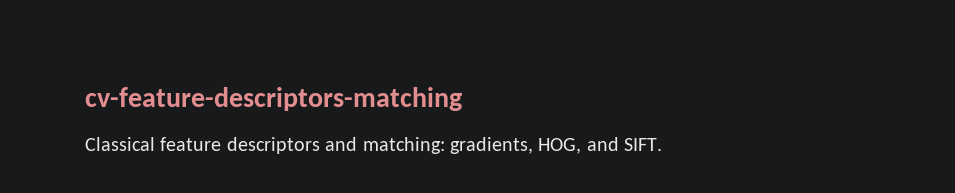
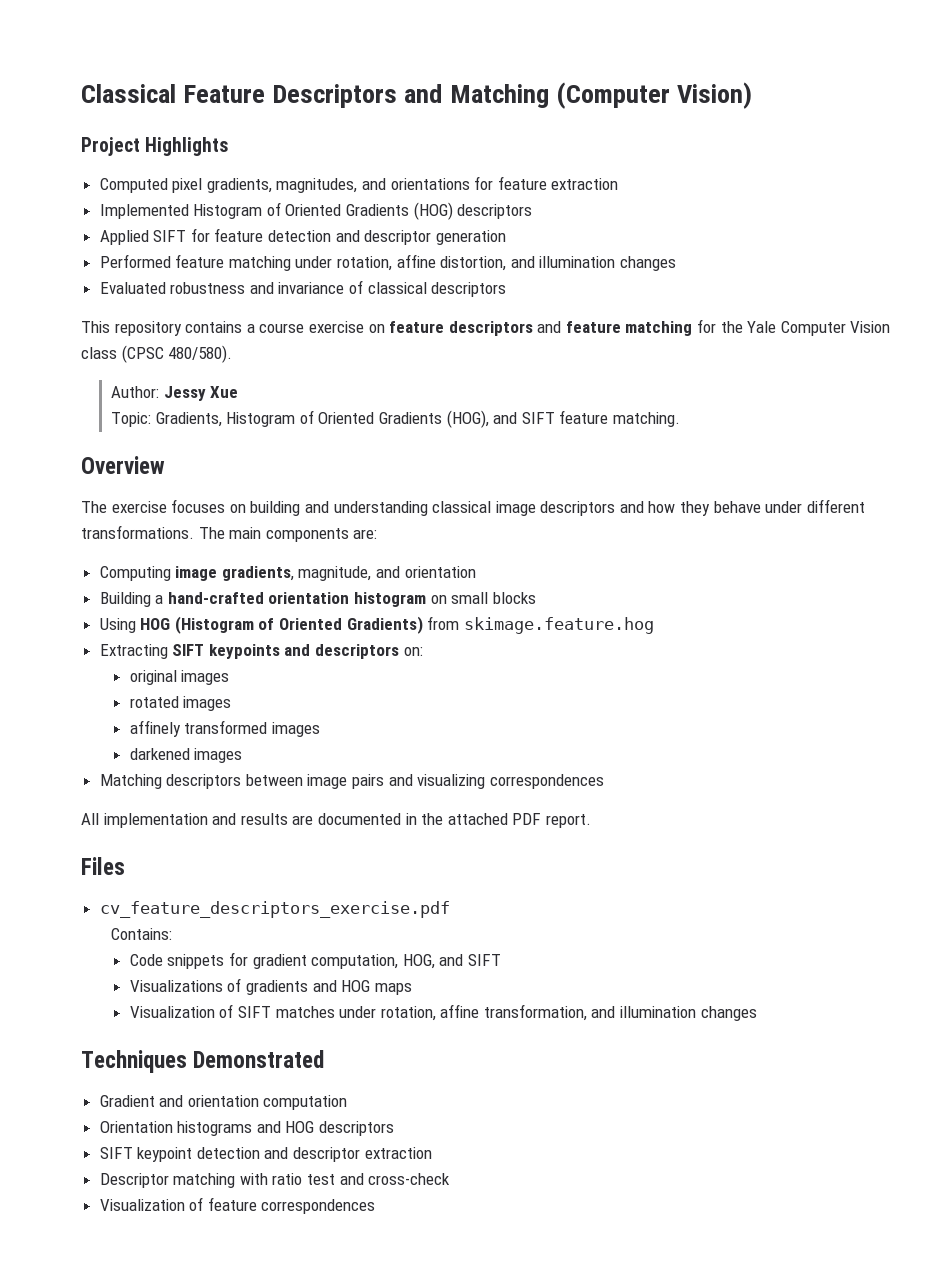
- cv-feature-descriptors-matching
- Classical feature descriptors and matching: gradients, HOG, and SIFT.
+ Classical Feature Descriptors and Matching (Computer Vision)
+ Project Highlights
+ Computed pixel gradients, magnitudes, and orientations for feature extraction
+ Implemented Histogram of Oriented Gradients (HOG) descriptors
+ Applied SIFT for feature detection and descriptor generation
+ Performed feature matching under rotation, affine distortion, and illumination changes
+ Evaluated robustness and invariance of classical descriptors
+ This repository contains a course exercise on feature descriptors and feature matching for the Yale Computer Vision class (CPSC 480/580).
+ Author: Jessy Xue
+ Topic: Gradients, Histogram of Oriented Gradients (HOG), and SIFT feature matching.
+ Overview
+ The exercise focuses on building and understanding classical image descriptors and how they behave under different transformations. The main components are:
+ Computing image gradients, magnitude, and orientation
+ Building a hand-crafted orientation histogram on small blocks
+ Using HOG (Histogram of Oriented Gradients) from skimage.feature.hog
+ Extracting SIFT keypoints and descriptors on:
+ original images
+ rotated images
+ affinely transformed images
+ darkened images
+ Matching descriptors between image pairs and visualizing correspondences
+ All implementation and results are documented in the attached PDF report.
+ Files
+ cv_feature_descriptors_exercise.pdf
+ Contains:
+ Code snippets for gradient computation, HOG, and SIFT
+ Visualizations of gradients and HOG maps
+ Visualization of SIFT matches under rotation, affine transformation, and illumination changes
+ Techniques Demonstrated
+ Gradient and orientation computation
+ Orientation histograms and HOG descriptors
+ SIFT keypoint detection and descriptor extraction
+ Descriptor matching with ratio test and cross-check
+ Visualization of feature correspondences

